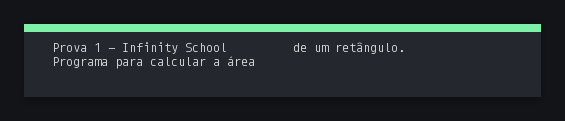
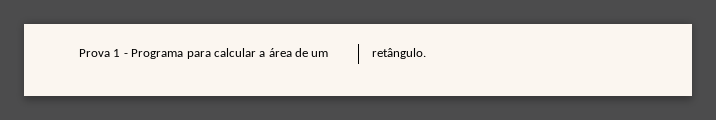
- Prova 1 - Infinity School Programa para calcular a área de um retângulo.
+ Prova 1 - Programa para calcular a área de um retângulo.

